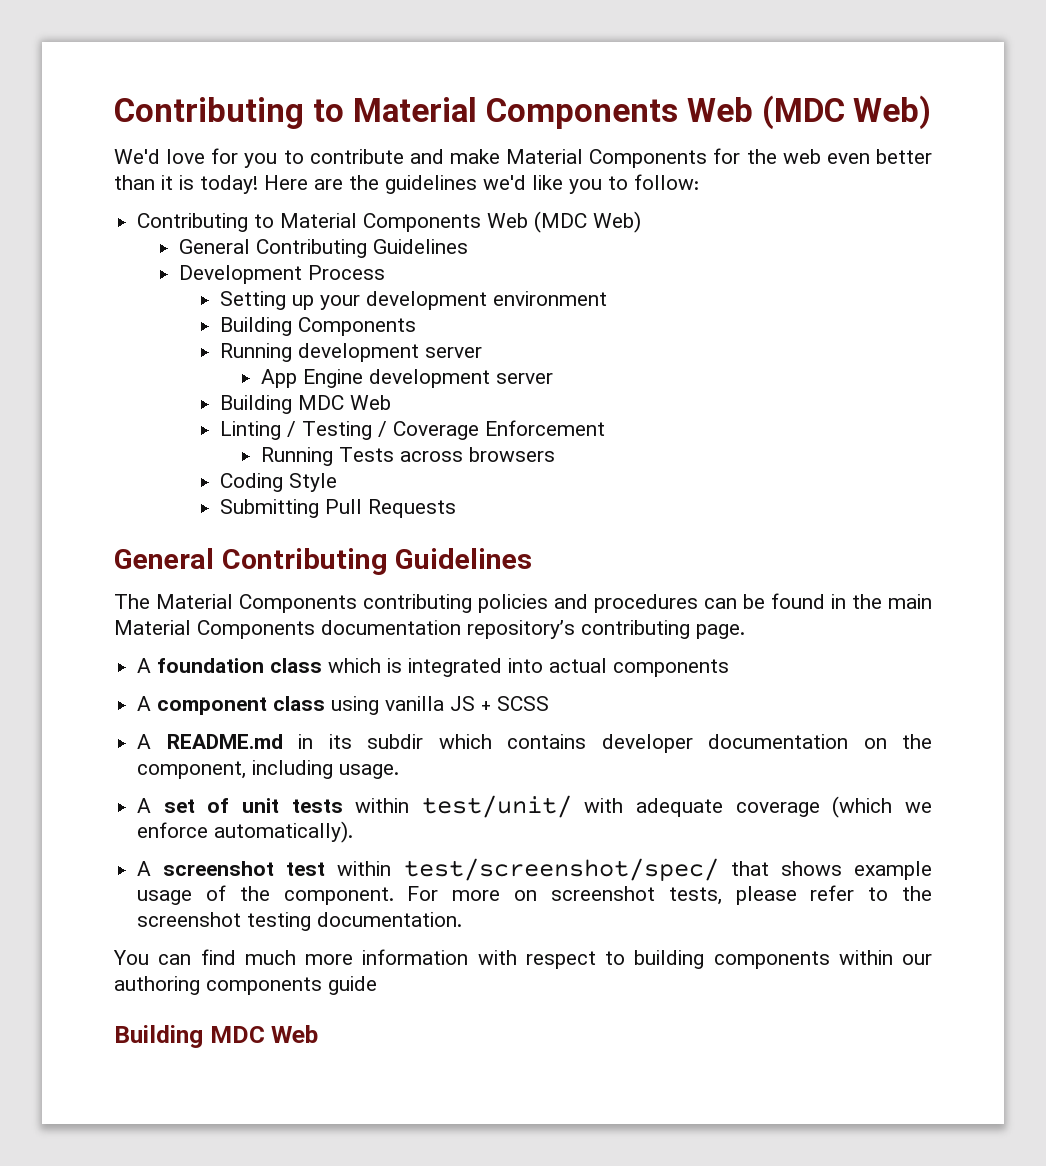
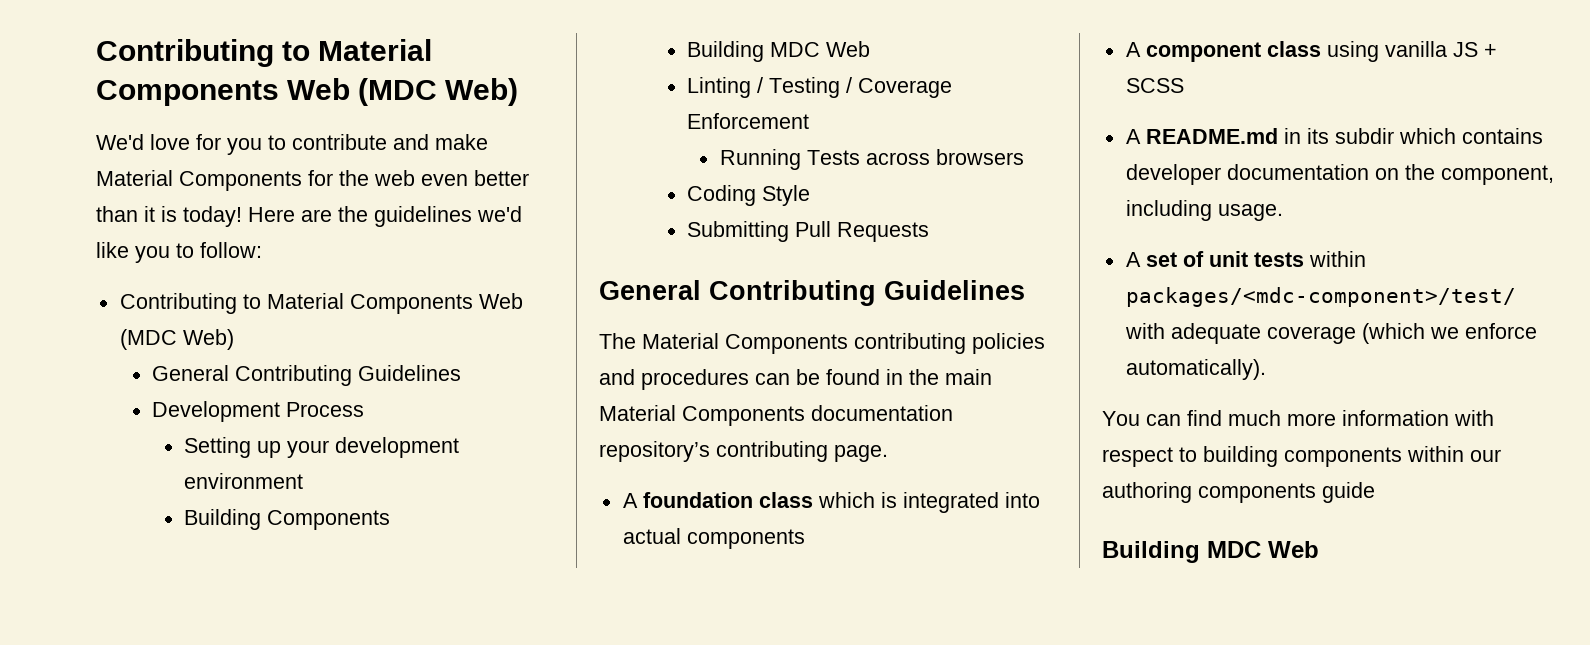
- Running development server
- App Engine development server
- A set of unit tests within test/unit/ with adequate coverage (which we enforce automatically).
+ A set of unit tests within packages/<mdc-component>/test/ with adequate coverage (which we enforce automatically).
- A screenshot test within test/screenshot/spec/ that shows example usage of the component. For more on screenshot tests, please refer to the screenshot testing documentation.

